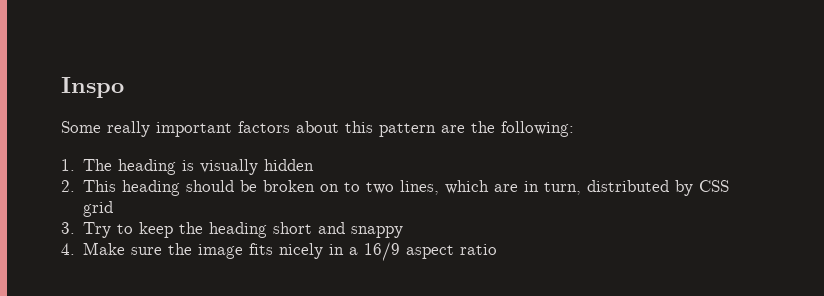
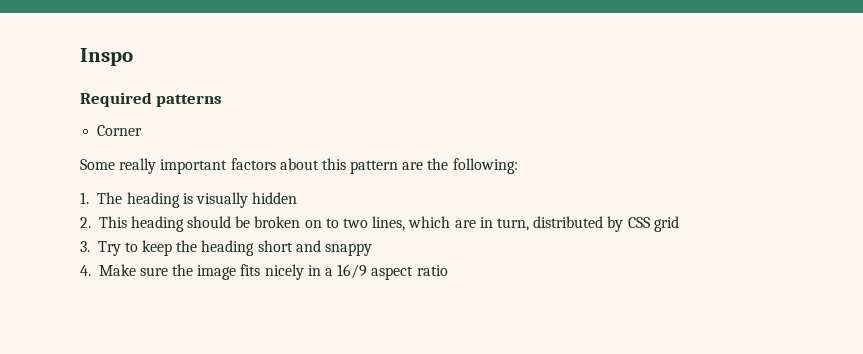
+ Required patterns
+ Corner

